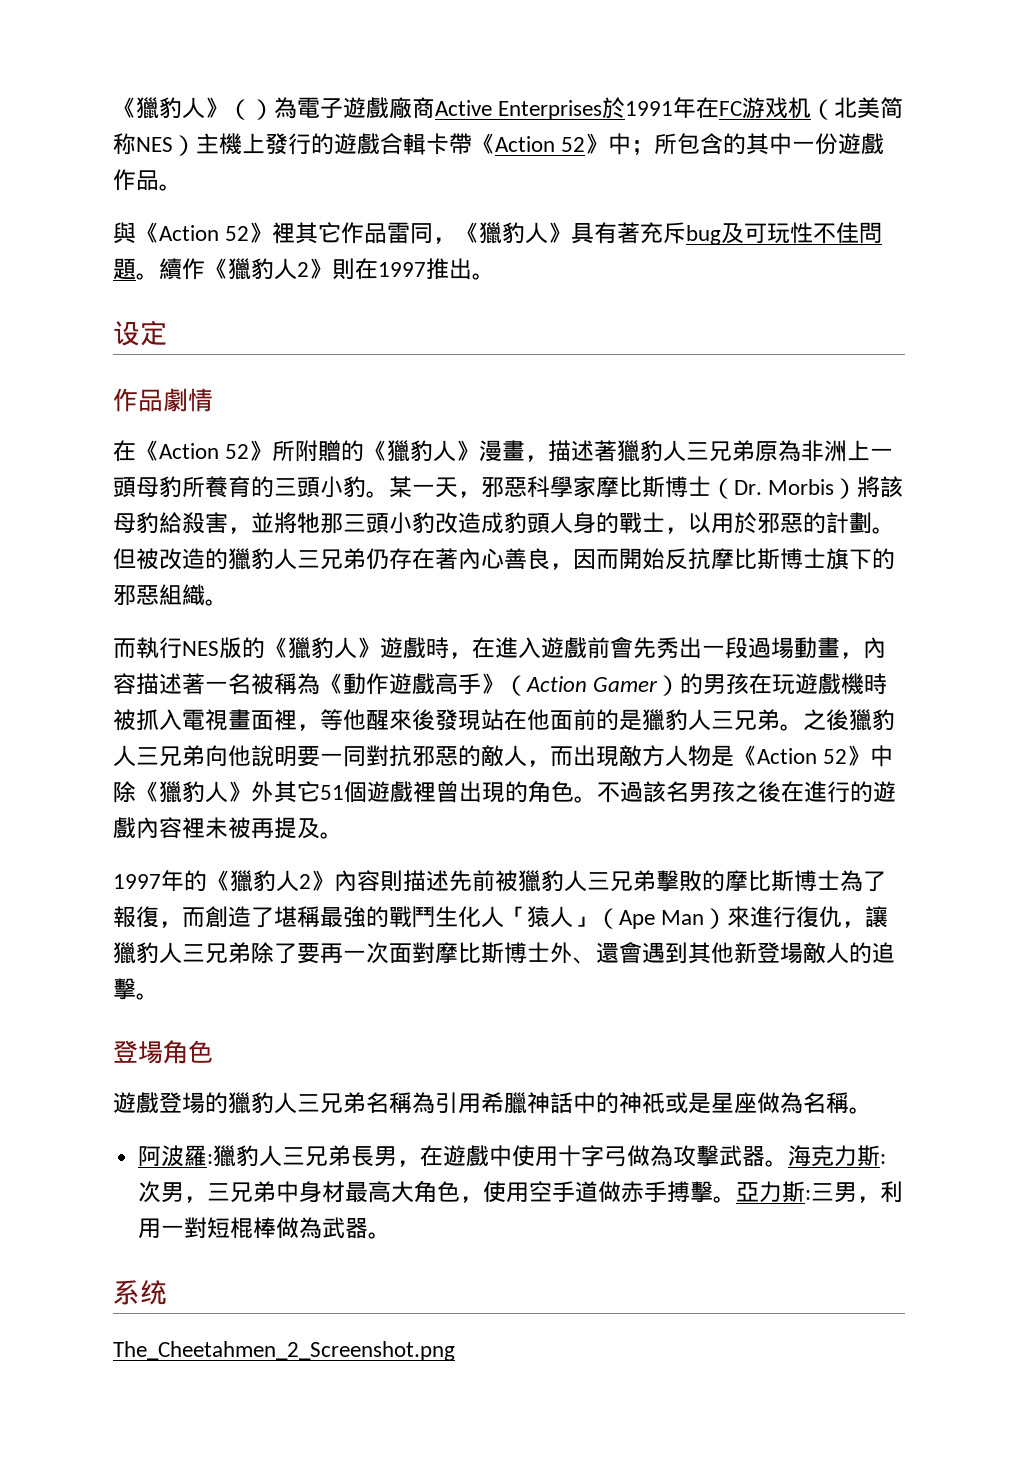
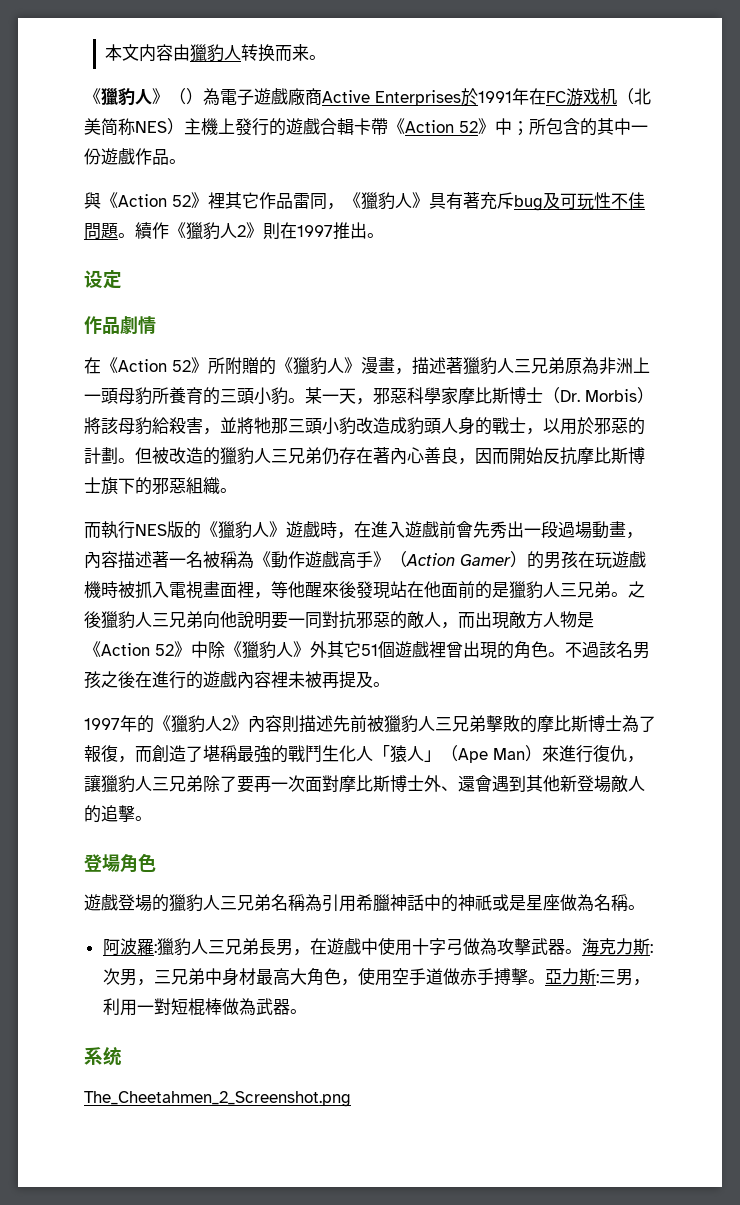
+ 本文内容由獵豹人转换而来。

